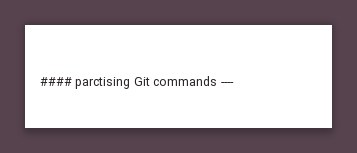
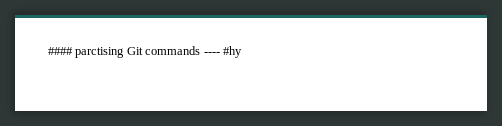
- #### parctising Git commands ----
+ #### parctising Git commands ---- #hy

